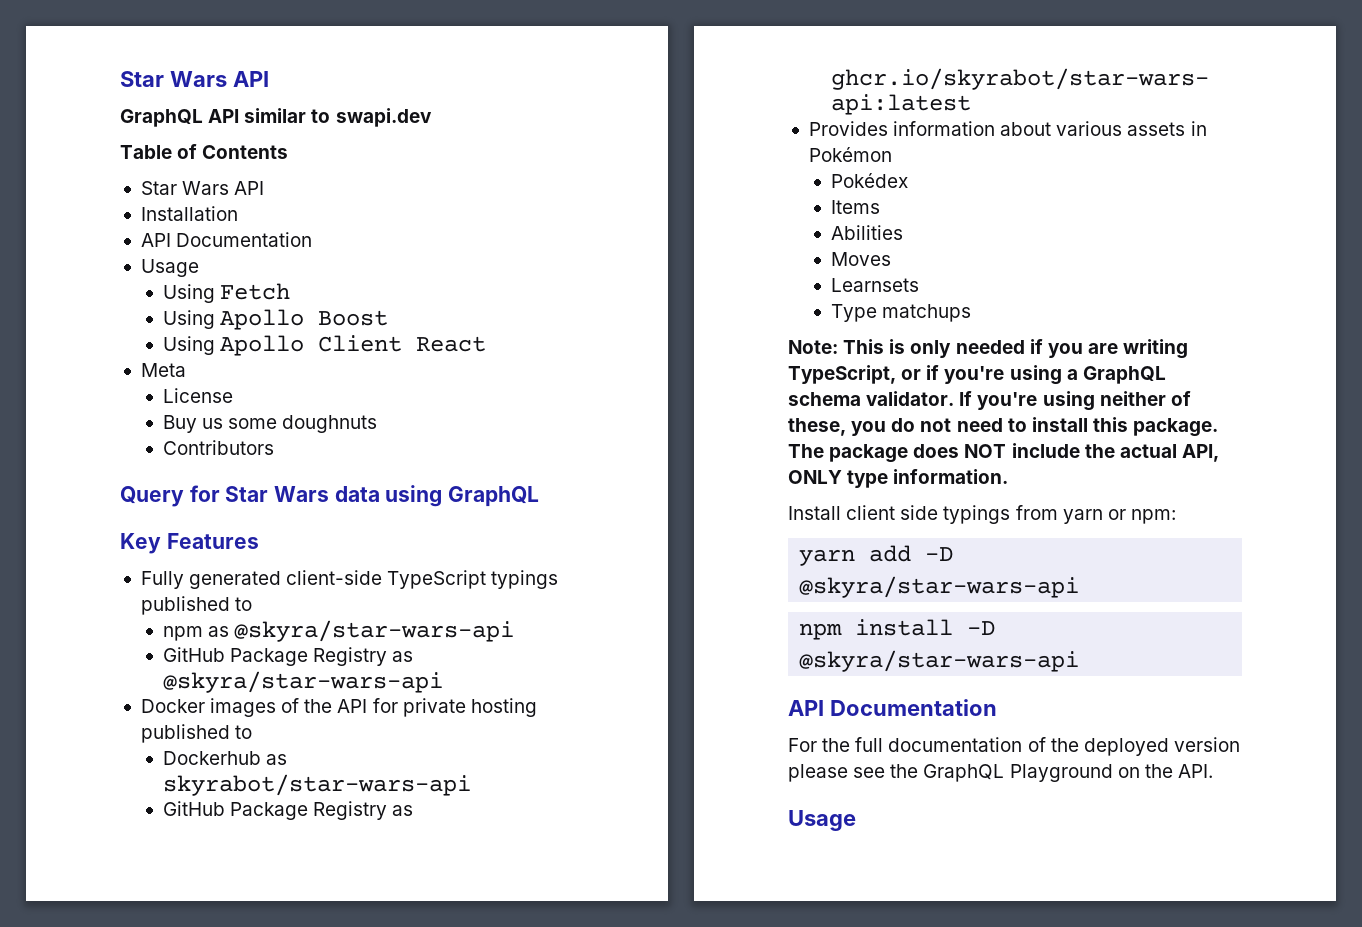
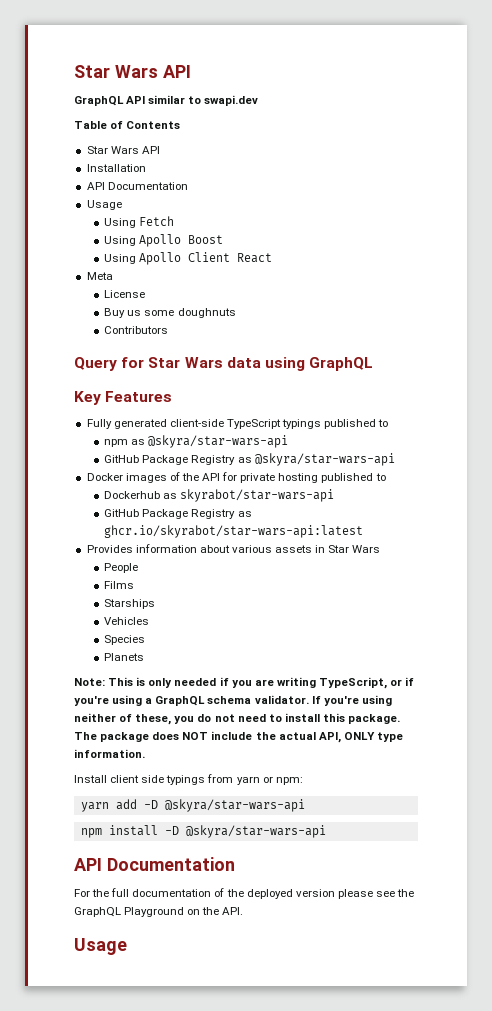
- Provides information about various assets in Pokémon
- Pokédex
- Items
- Abilities
- Moves
- Learnsets
- Type matchups
+ Provides information about various assets in Star Wars
+ People
+ Films
+ Starships
+ Vehicles
+ Species
+ Planets

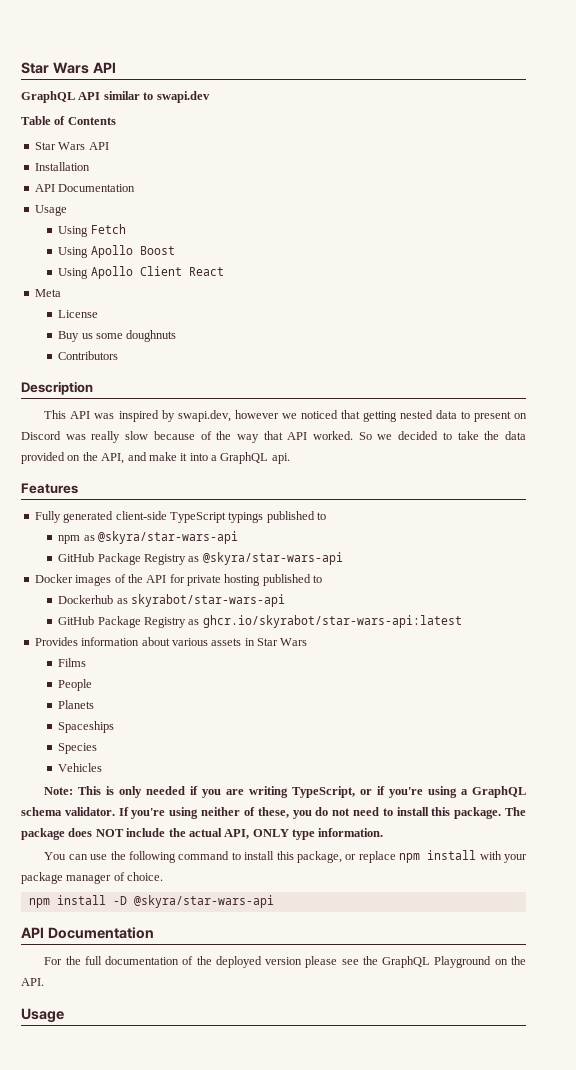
- Query for Star Wars data using GraphQL
- Key Features
+ Description
+ This API was inspired by swapi.dev, however we noticed that getting nested data to present on Discord was really slow because of the way that API worked. So we decided to take the data provided on the API, and make it into a GraphQL api.
+ Features
+ Films
- Films
- Starships
- Vehicles
+ Planets
+ Spaceships
- Planets
+ Vehicles
- Install client side typings from yarn or npm:
- yarn add -D @skyra/star-wars-api
+ You can use the following command to install this package, or replace npm install with your package manager of choice.

